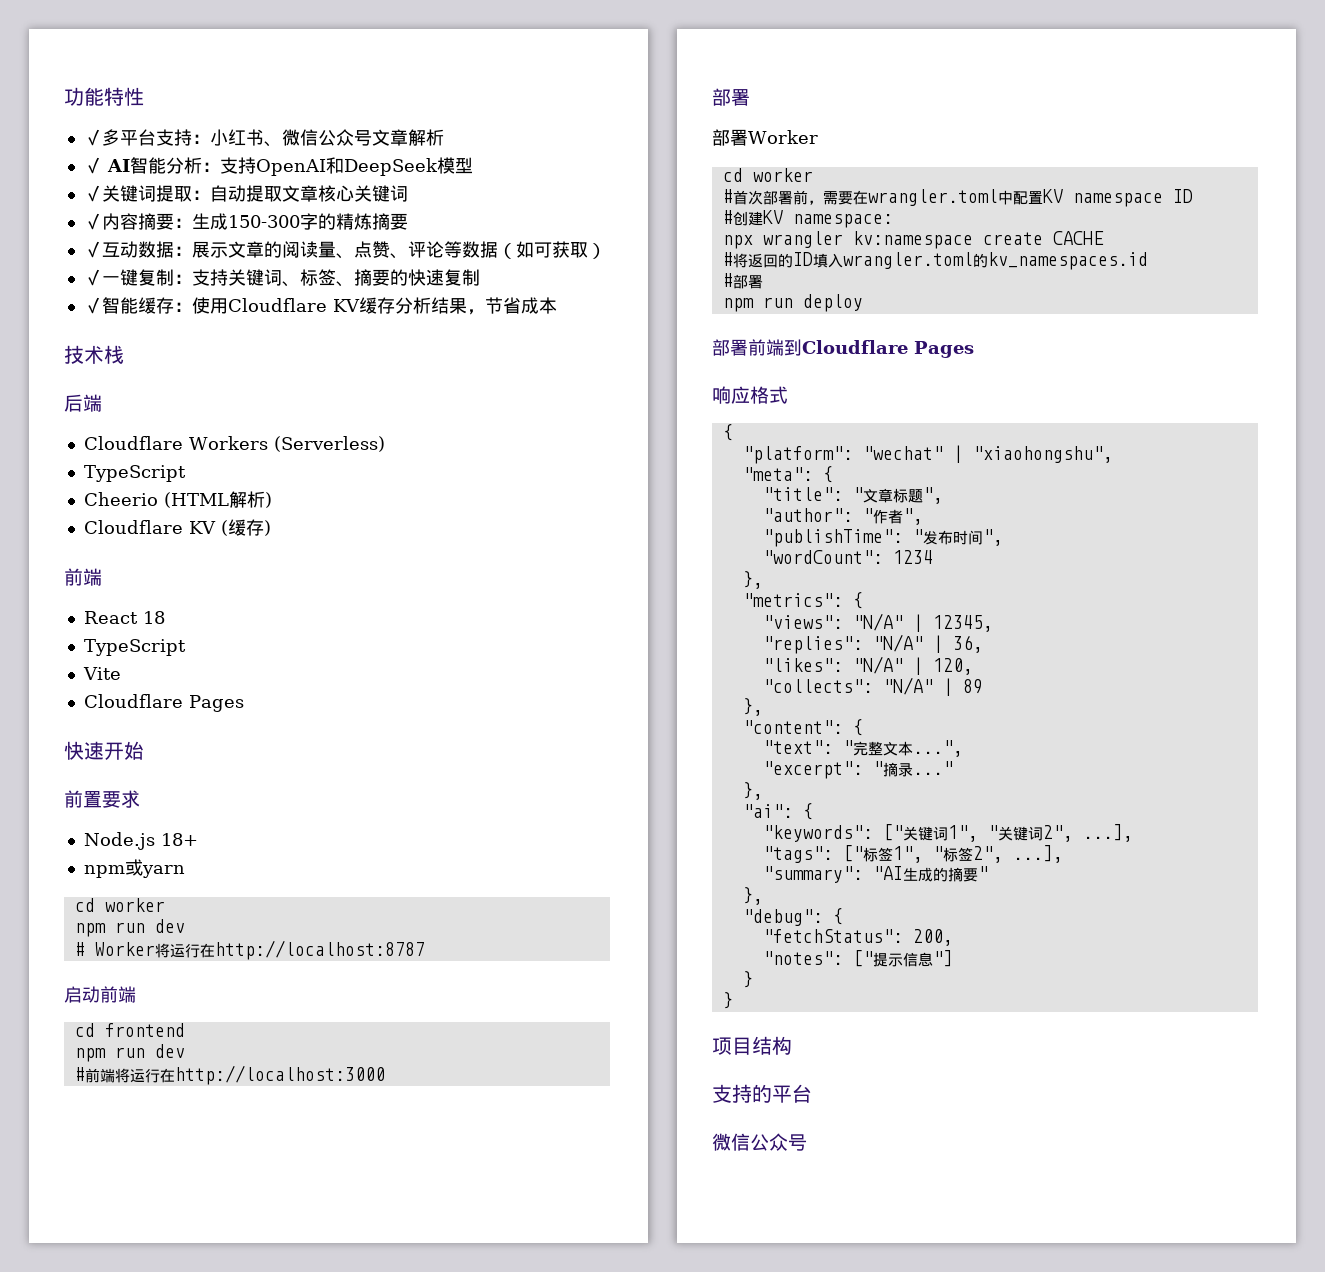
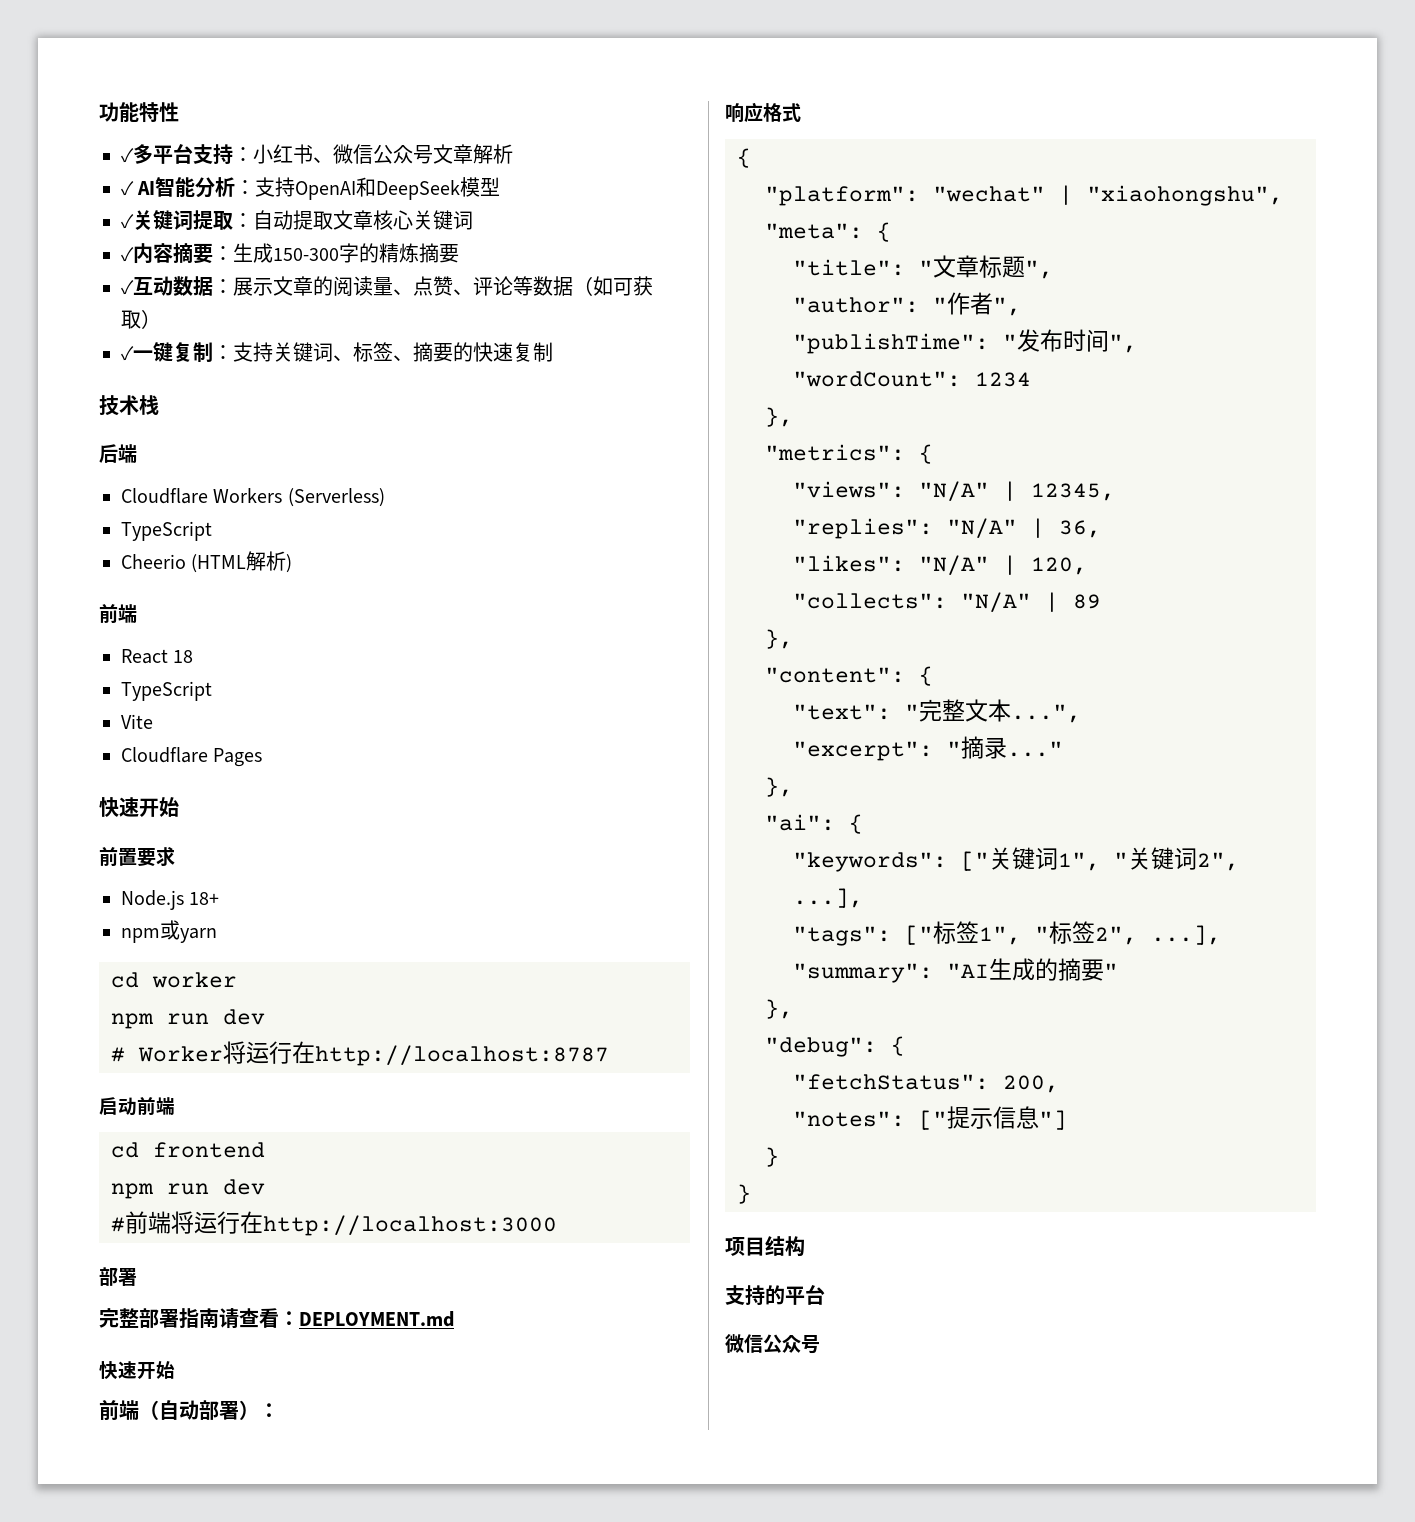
- ✓智能缓存：使用Cloudflare KV缓存分析结果，节省成本
- Cloudflare KV (缓存)
- 部署Worker
- cd worker
- #首次部署前，需要在wrangler.toml中配置KV namespace ID
- #创建KV namespace:
- npx wrangler kv:namespace create CACHE
- #将返回的ID填入wrangler.toml的kv_namespaces.id
- #部署
- npm run deploy
- 部署前端到Cloudflare Pages
+ 完整部署指南请查看：DEPLOYMENT.md
+ 快速开始
+ 前端（自动部署）：

